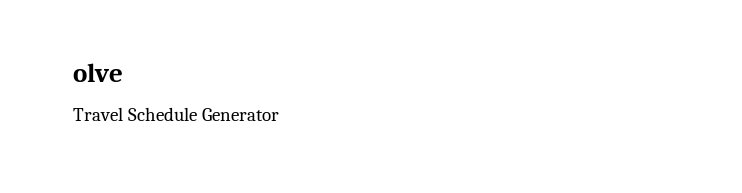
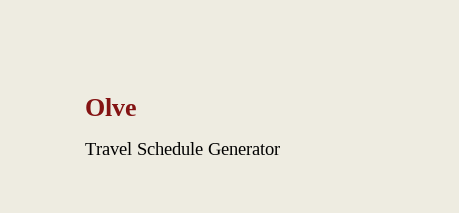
- olve
+ Olve

